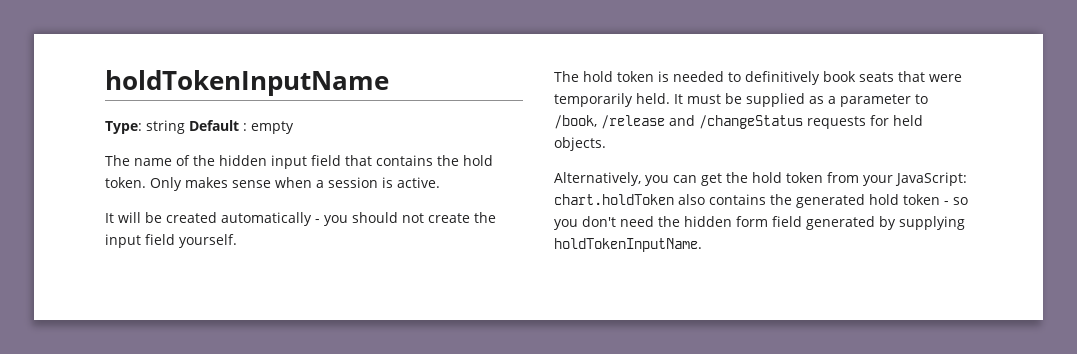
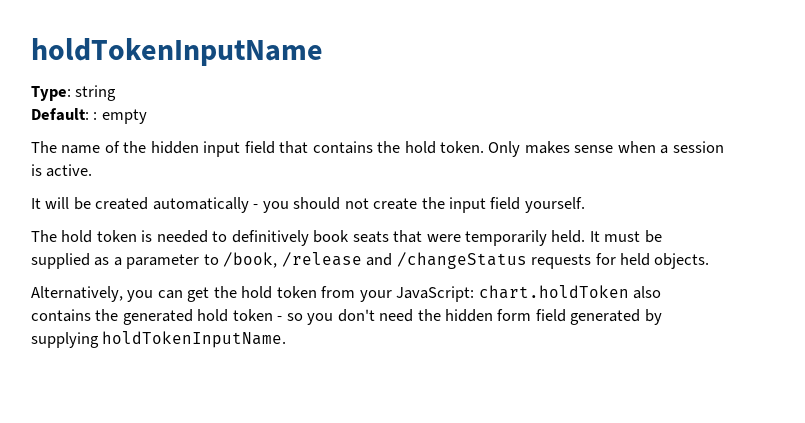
- Type: string Default : empty
+ Type: string
+ Default: : empty

